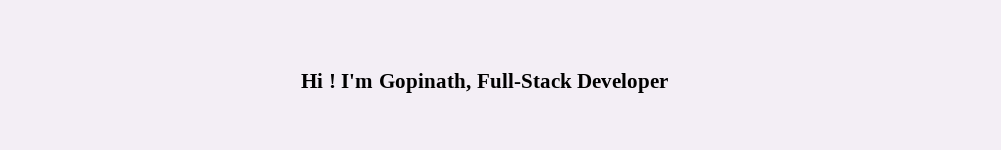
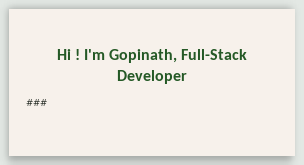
+ ###

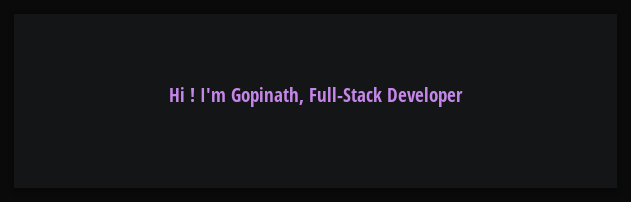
- ###

